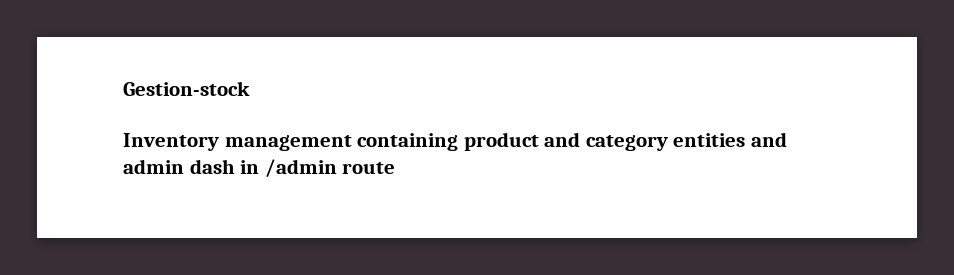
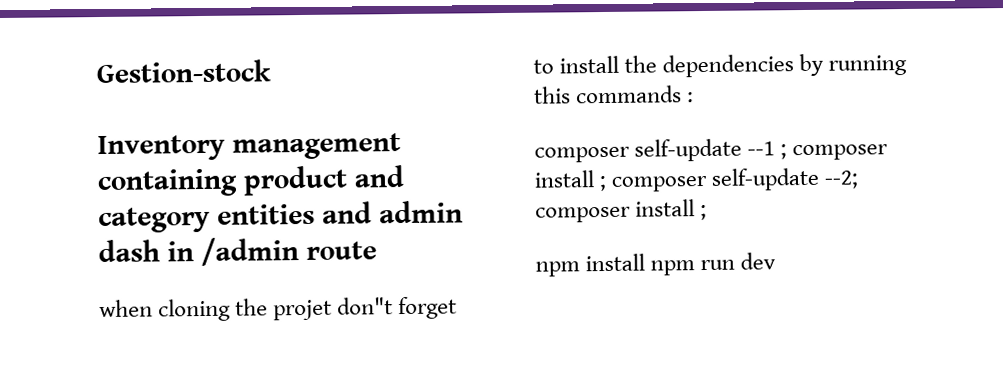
+ when cloning the projet don"t forget to install the dependencies by running this commands :
+ composer self-update --1 ; composer install ; composer self-update --2; composer install ;
+ npm install npm run dev

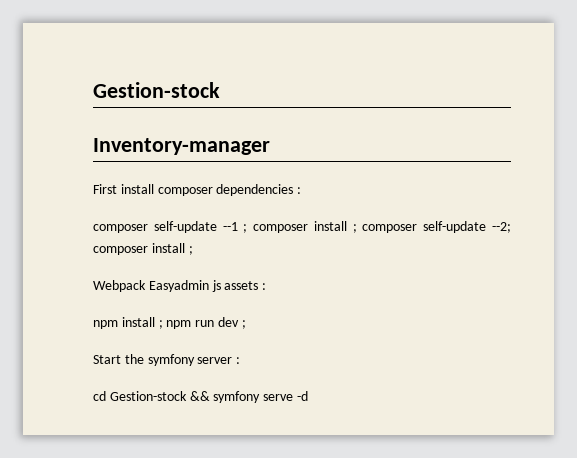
- Inventory management containing product and category entities and admin dash in /admin route
- when cloning the projet don"t forget to install the dependencies by running this commands :
+ Inventory-manager
+ First install composer dependencies :
+ Webpack Easyadmin js assets :
- npm install npm run dev
+ npm install ; npm run dev ;
+ Start the symfony server :
+ cd Gestion-stock && symfony serve -d

